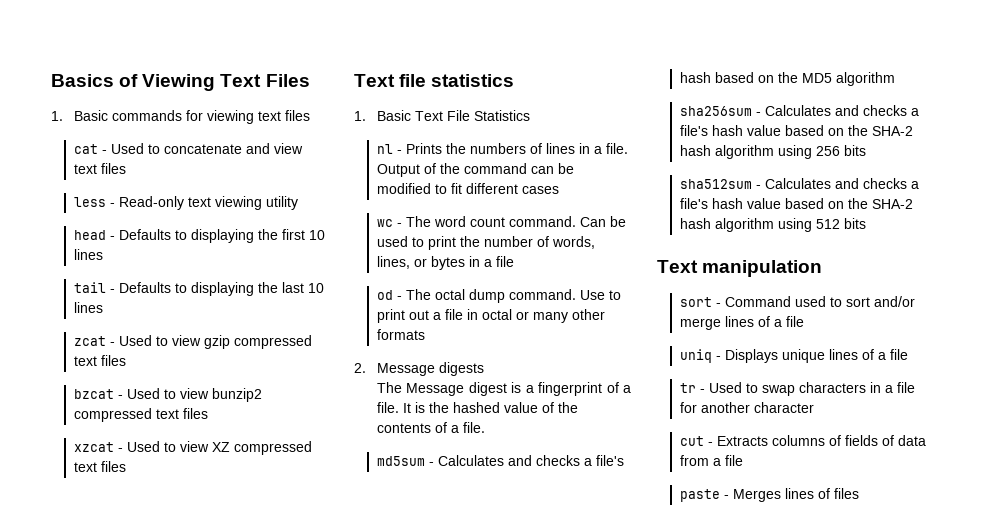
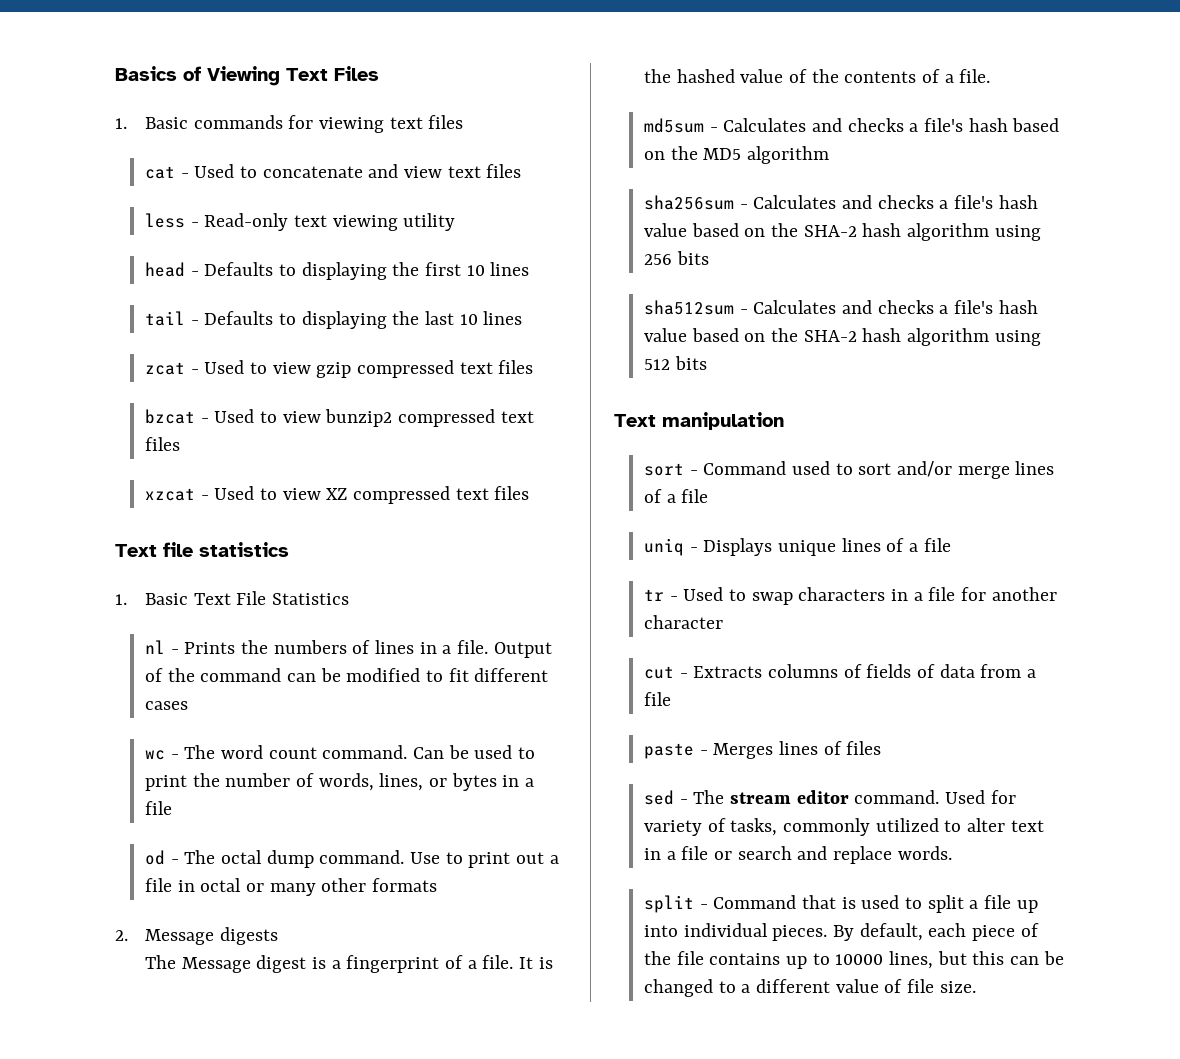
+ sed - The stream editor command. Used for variety of tasks, commonly utilized to alter text in a file or search and replace words.
+ split - Command that is used to split a file up into individual pieces. By default, each piece of the file contains up to 10000 lines, but this can be changed to a different value of file size.

